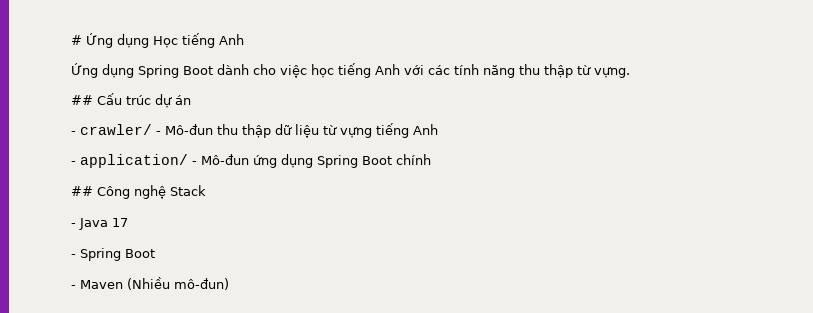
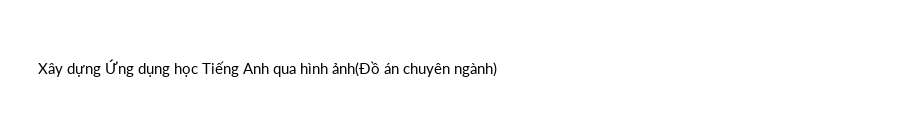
- # Ứng dụng Học tiếng Anh
- Ứng dụng Spring Boot dành cho việc học tiếng Anh với các tính năng thu thập từ vựng.
- ## Cấu trúc dự án
- - crawler/ - Mô-đun thu thập dữ liệu từ vựng tiếng Anh
- - application/ - Mô-đun ứng dụng Spring Boot chính
- ## Công nghệ Stack
- - Java 17
- - Spring Boot
- - Maven (Nhiều mô-đun)
+ Xây dựng Ứng dụng học Tiếng Anh qua hình ảnh(Đồ án chuyên ngành)

